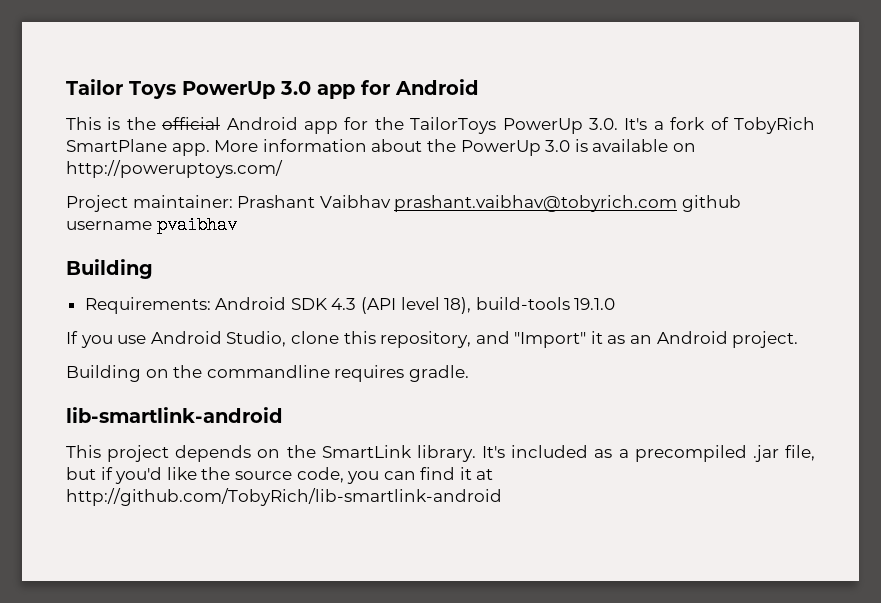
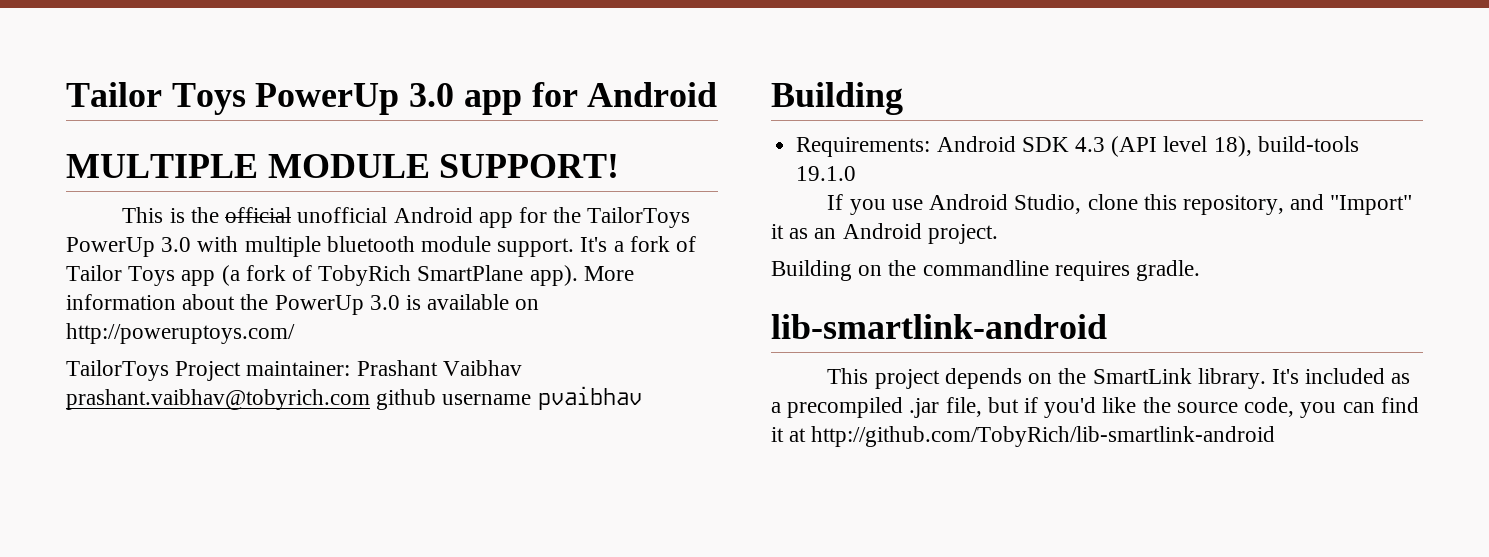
+ MULTIPLE MODULE SUPPORT!
- This is the official Android app for the TailorToys PowerUp 3.0. It's a fork of TobyRich SmartPlane app.
+ This is the official unofficial Android app for the TailorToys PowerUp 3.0 with multiple bluetooth module support. It's a fork of Tailor Toys app (a fork of TobyRich SmartPlane app).
- Project maintainer: Prashant Vaibhav prashant.vaibhav@tobyrich.com github username pvaibhav
+ TailorToys Project maintainer: Prashant Vaibhav prashant.vaibhav@tobyrich.com github username pvaibhav

